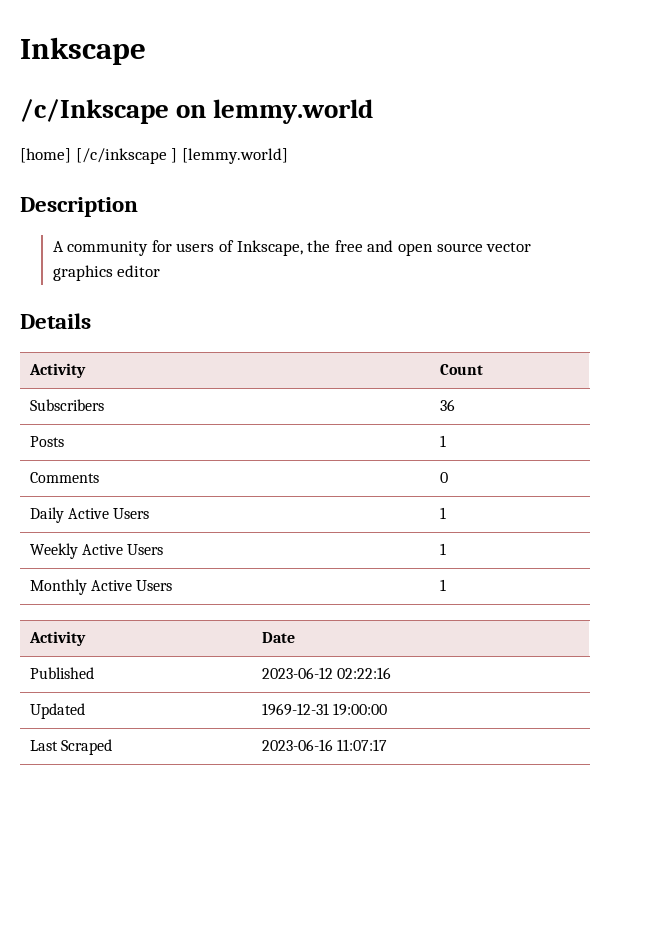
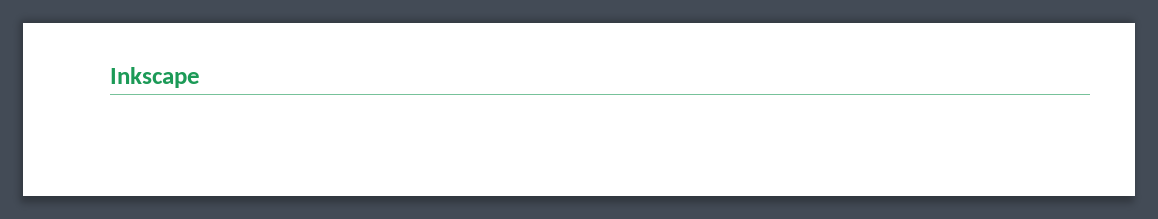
- /c/Inkscape on lemmy.world
- [home] [/c/inkscape ] [lemmy.world]
- Description
- A community for users of Inkscape, the free and open source vector graphics editor
- Details
- Activity | Count
- Subscribers | 36
- Posts | 1
- Comments | 0
- Daily Active Users | 1
- Weekly Active Users | 1
- Monthly Active Users | 1
- Activity | Date
- Published | 2023-06-12 02:22:16
- Updated | 1969-12-31 19:00:00
- Last Scraped | 2023-06-16 11:07:17

